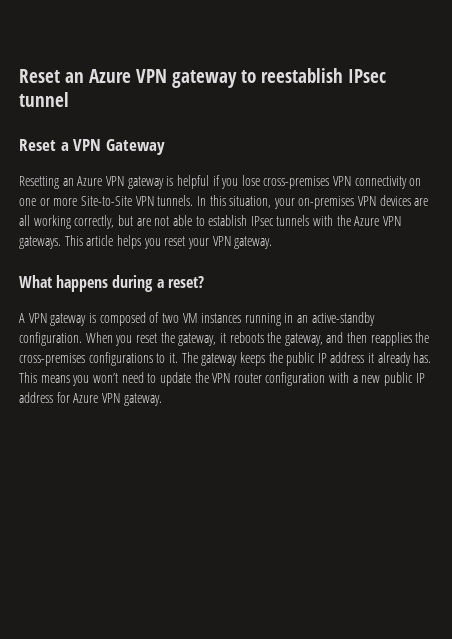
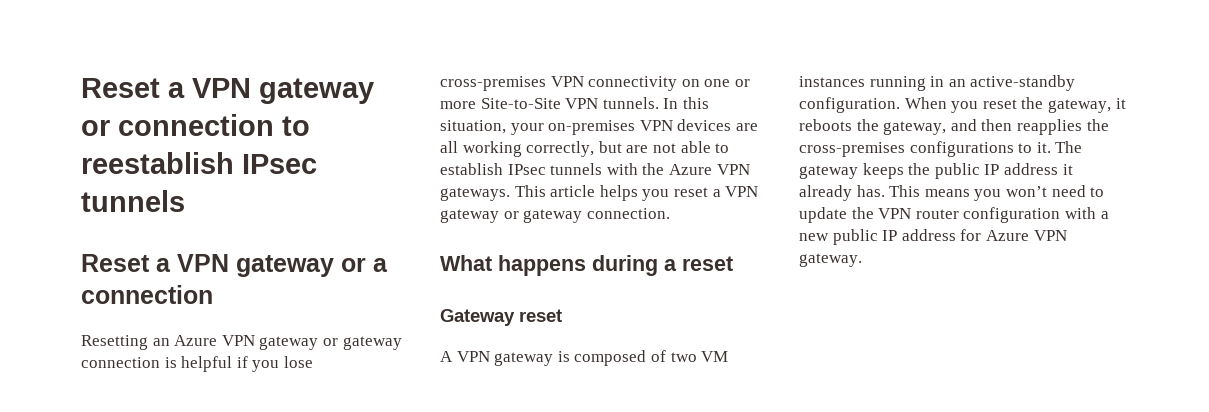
- Reset an Azure VPN gateway to reestablish IPsec tunnel
- Reset a VPN Gateway
+ Reset a VPN gateway or connection to reestablish IPsec tunnels
+ Reset a VPN gateway or a connection
- Resetting an Azure VPN gateway is helpful if you lose cross-premises VPN connectivity on one or more Site-to-Site VPN tunnels.
+ Resetting an Azure VPN gateway or gateway connection is helpful if you lose cross-premises VPN connectivity on one or more Site-to-Site VPN tunnels.
- This article helps you reset your VPN gateway.
+ This article helps you reset a VPN gateway or gateway connection.
- What happens during a reset?
+ What happens during a reset
+ Gateway reset

